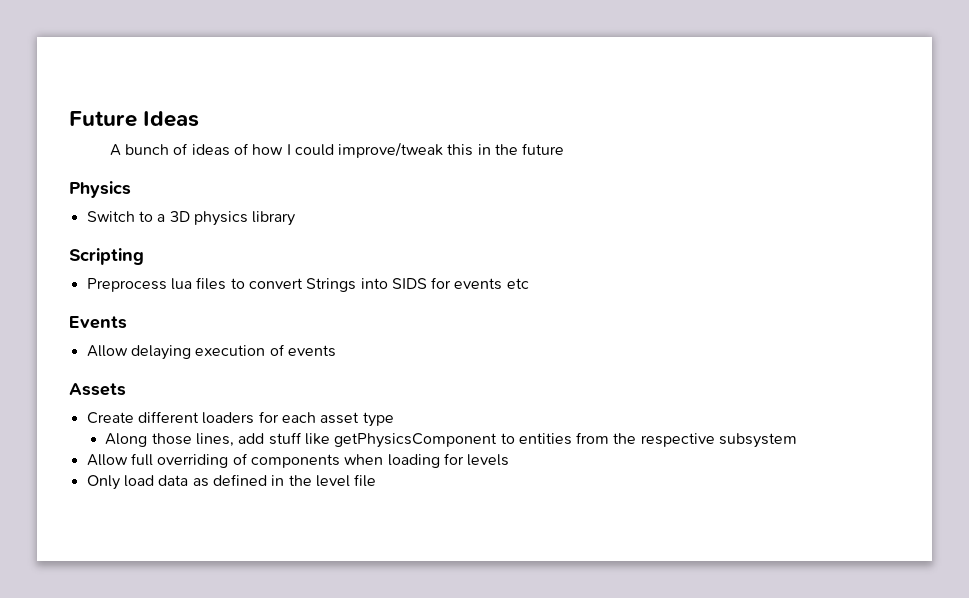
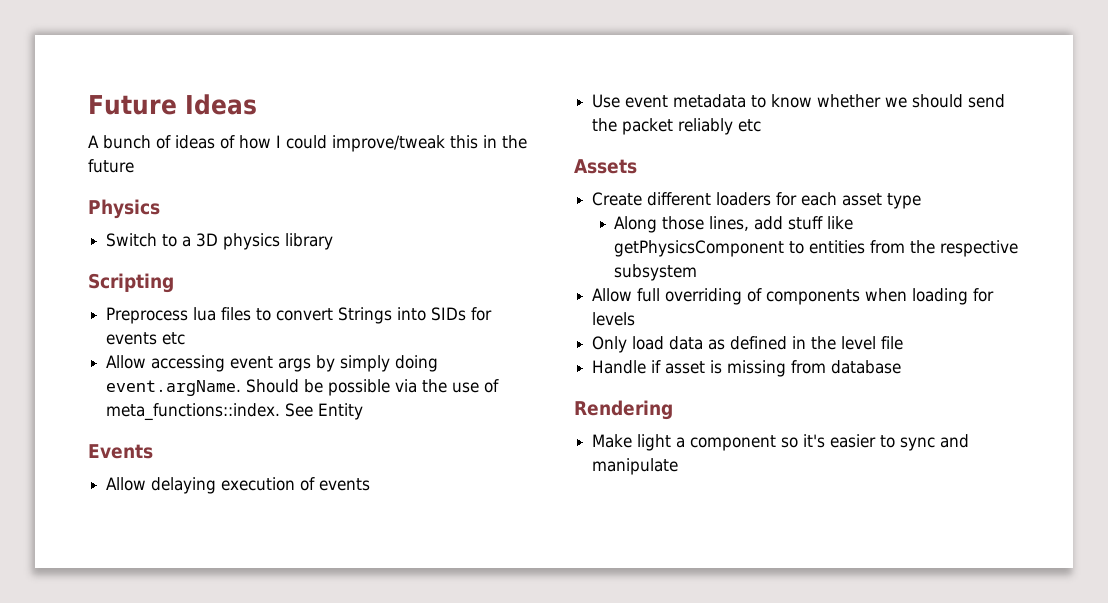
- Preprocess lua files to convert Strings into SIDS for events etc
+ Preprocess lua files to convert Strings into SIDs for events etc
+ Allow accessing event args by simply doing event.argName. Should be possible via the use of meta_functions::index. See Entity
+ Use event metadata to know whether we should send the packet reliably etc
+ Handle if asset is missing from database
+ Rendering
+ Make light a component so it's easier to sync and manipulate

